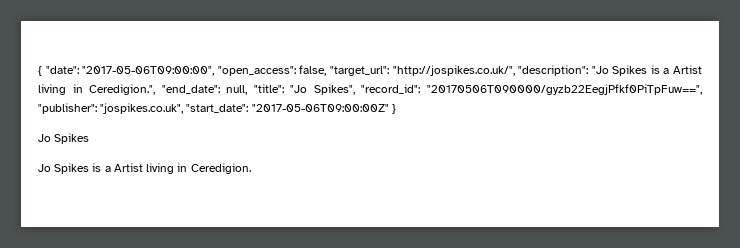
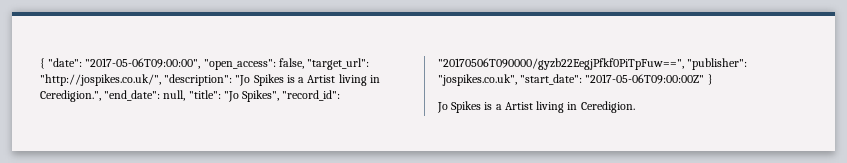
  { "date": "2017-05-06T09:00:00", "open_access": false, "target_url": "http://jospikes.co.uk/", "description": "Jo Spikes is a Artist living in Ceredigion.", "end_date": null, "title": "Jo Spikes", "record_id": "20170506T090000/gyzb22EegjPfkf0PiTpFuw==", "publisher": "jospikes.co.uk", "start_date": "2017-05-06T09:00:00Z" }
- Jo Spikes

